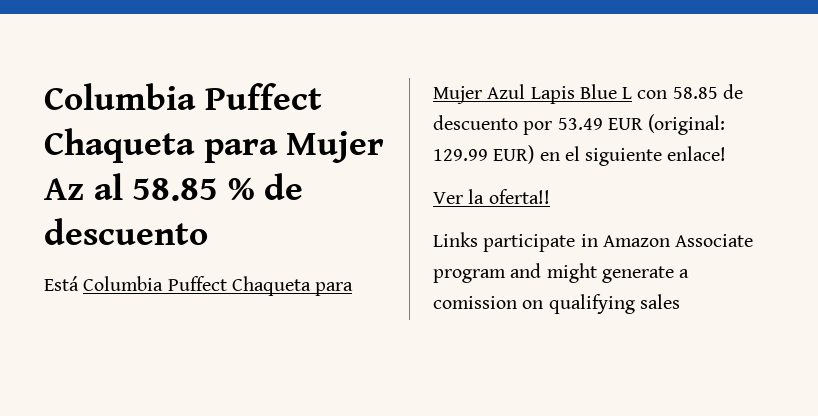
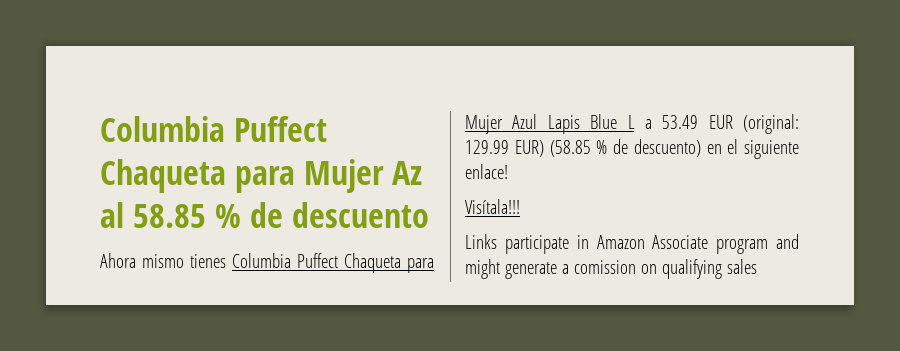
- Está Columbia Puffect Chaqueta para Mujer Azul Lapis Blue L con 58.85 de descuento por 53.49 EUR (original: 129.99 EUR) en el siguiente enlace!
+ Ahora mismo tienes Columbia Puffect Chaqueta para Mujer Azul Lapis Blue L a 53.49 EUR (original: 129.99 EUR) (58.85 % de descuento) en el siguiente enlace!
- Ver la oferta!!
+ Visítala!!!

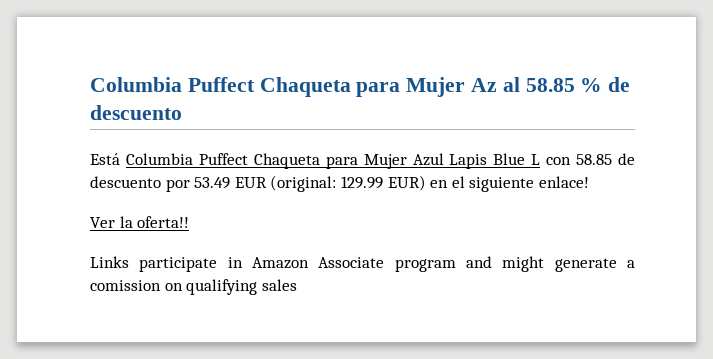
- Ahora mismo tienes Columbia Puffect Chaqueta para Mujer Azul Lapis Blue L a 53.49 EUR (original: 129.99 EUR) (58.85 % de descuento) en el siguiente enlace!
+ Está Columbia Puffect Chaqueta para Mujer Azul Lapis Blue L con 58.85 de descuento por 53.49 EUR (original: 129.99 EUR) en el siguiente enlace!
- Visítala!!!
+ Ver la oferta!!

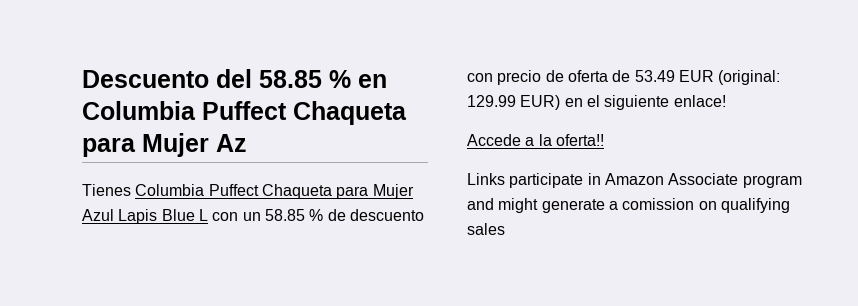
- Columbia Puffect Chaqueta para Mujer Az al 58.85 % de descuento
- Está Columbia Puffect Chaqueta para Mujer Azul Lapis Blue L con 58.85 de descuento por 53.49 EUR (original: 129.99 EUR) en el siguiente enlace!
+ Descuento del 58.85 % en Columbia Puffect Chaqueta para Mujer Az
+ Tienes Columbia Puffect Chaqueta para Mujer Azul Lapis Blue L con un 58.85 % de descuento con precio de oferta de 53.49 EUR (original: 129.99 EUR) en el siguiente enlace!
- Ver la oferta!!
+ Accede a la oferta!!

